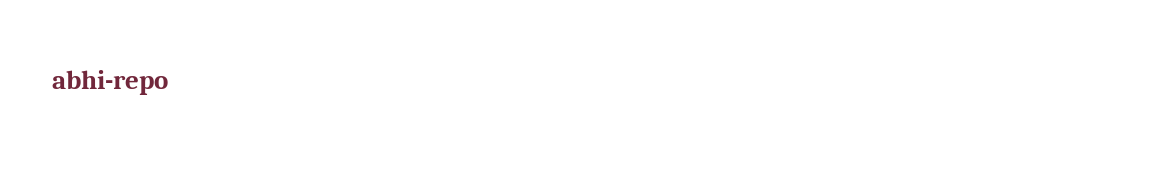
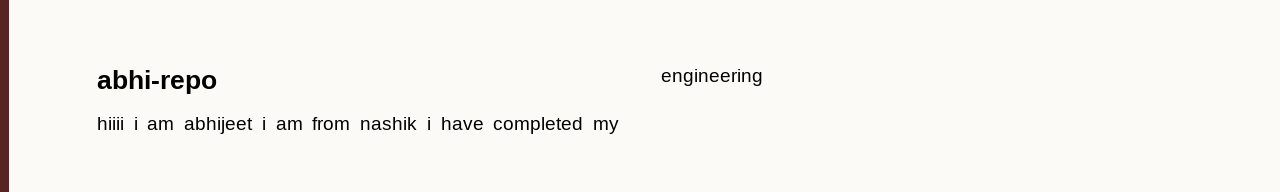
+ hiiii i am abhijeet i am from nashik i have completed my engineering

